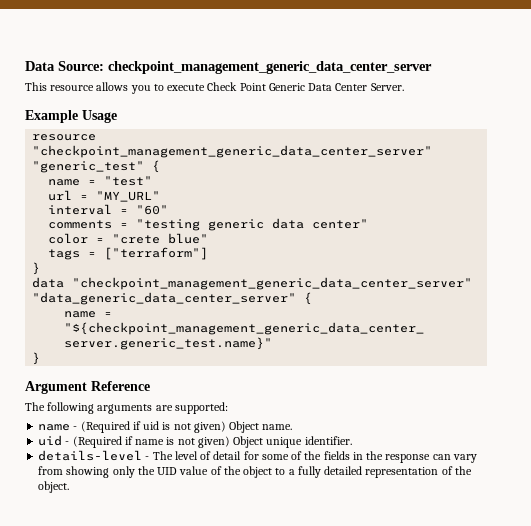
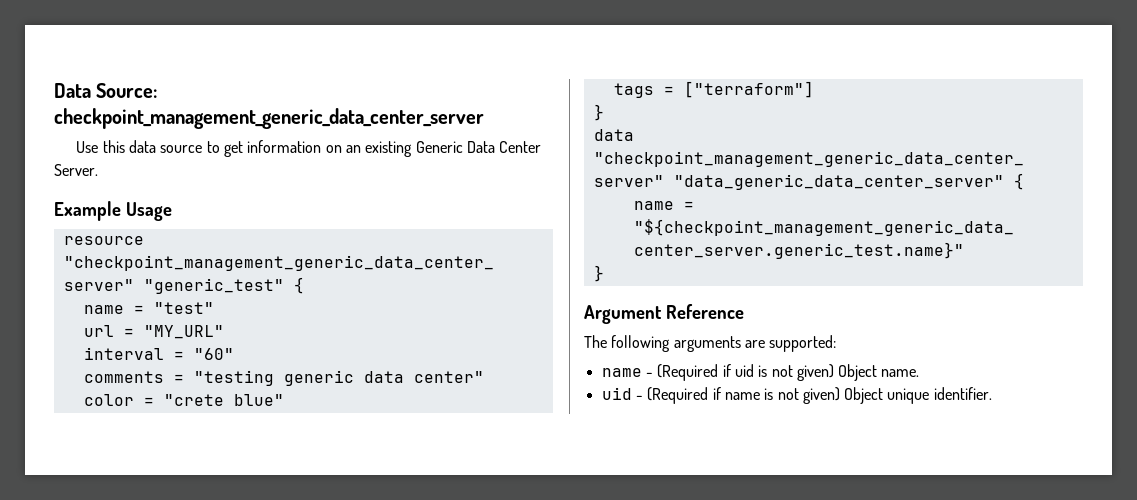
- This resource allows you to execute Check Point Generic Data Center Server.
+ Use this data source to get information on an existing Generic Data Center Server.
- details-level - The level of detail for some of the fields in the response can vary from showing only the UID value of the object to a fully detailed representation of the object.

